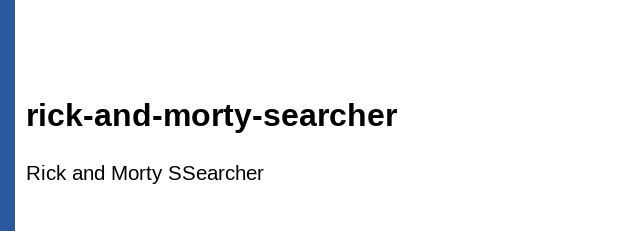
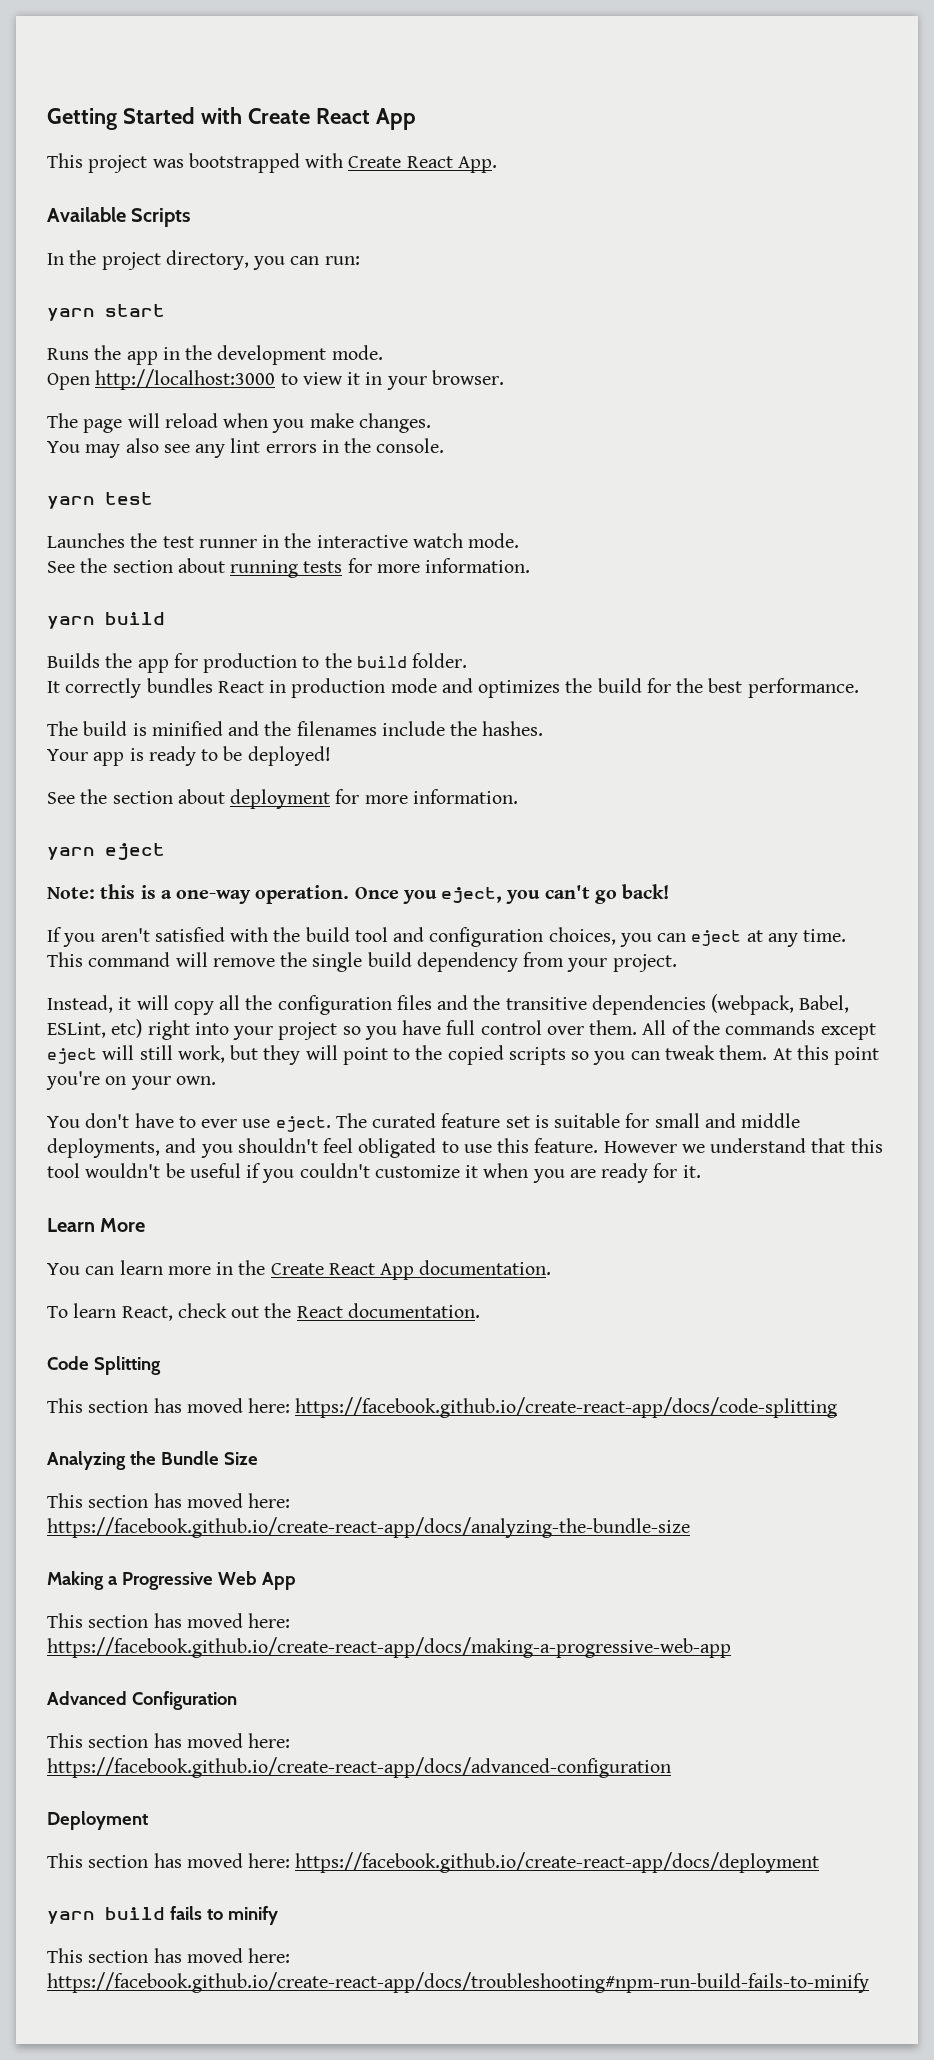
- rick-and-morty-searcher
- Rick and Morty SSearcher
+ Getting Started with Create React App
+ This project was bootstrapped with Create React App.
+ Available Scripts
+ In the project directory, you can run:
+ yarn start
+ Runs the app in the development mode.
+ Open http://localhost:3000 to view it in your browser.
+ The page will reload when you make changes.
+ You may also see any lint errors in the console.
+ yarn test
+ Launches the test runner in the interactive watch mode.
+ See the section about running tests for more information.
+ yarn build
+ Builds the app for production to the build folder.
+ It correctly bundles React in production mode and optimizes the build for the best performance.
+ The build is minified and the filenames include the hashes.
+ Your app is ready to be deployed!
+ See the section about deployment for more information.
+ yarn eject
+ Note: this is a one-way operation. Once you eject, you can't go back!
+ If you aren't satisfied with the build tool and configuration choices, you can eject at any time. This command will remove the single build dependency from your project.
+ Instead, it will copy all the configuration files and the transitive dependencies (webpack, Babel, ESLint, etc) right into your project so you have full control over them. All of the commands except eject will still work, but they will point to the copied scripts so you can tweak them. At this point you're on your own.
+ You don't have to ever use eject. The curated feature set is suitable for small and middle deployments, and you shouldn't feel obligated to use this feature. However we understand that this tool wouldn't be useful if you couldn't customize it when you are ready for it.
+ Learn More
+ You can learn more in the Create React App documentation.
+ To learn React, check out the React documentation.
+ Code Splitting
+ This section has moved here: https://facebook.github.io/create-react-app/docs/code-splitting
+ Analyzing the Bundle Size
+ This section has moved here: https://facebook.github.io/create-react-app/docs/analyzing-the-bundle-size
+ Making a Progressive Web App
+ This section has moved here: https://facebook.github.io/create-react-app/docs/making-a-progressive-web-app
+ Advanced Configuration
+ This section has moved here: https://facebook.github.io/create-react-app/docs/advanced-configuration
+ Deployment
+ This section has moved here: https://facebook.github.io/create-react-app/docs/deployment
+ yarn build fails to minify
+ This section has moved here: https://facebook.github.io/create-react-app/docs/troubleshooting#npm-run-build-fails-to-minify

